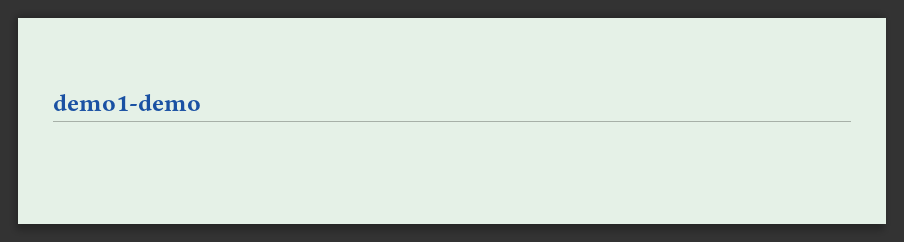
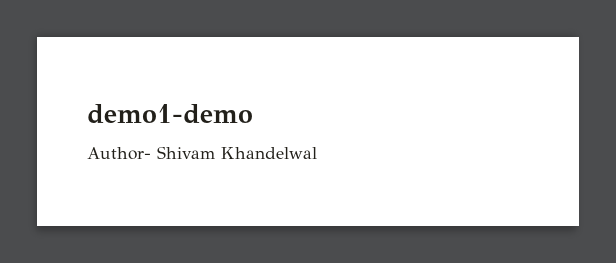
+ Author- Shivam Khandelwal

